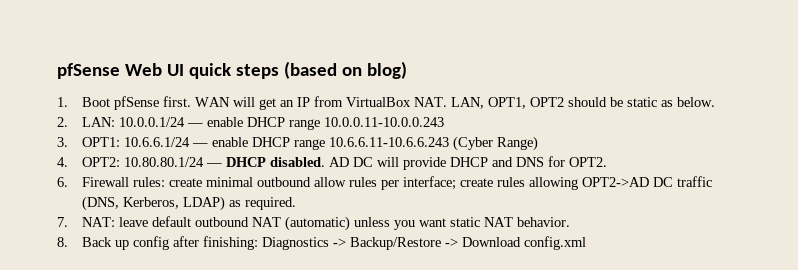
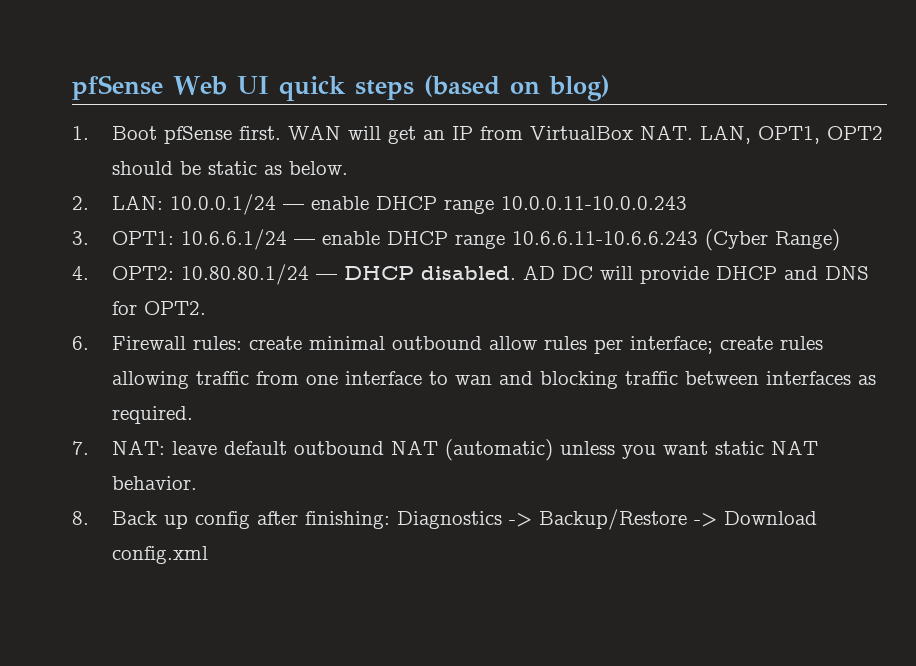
- 6. Firewall rules: create minimal outbound allow rules per interface; create rules allowing OPT2->AD DC traffic (DNS, Kerberos, LDAP) as required.
+ 6. Firewall rules: create minimal outbound allow rules per interface; create rules allowing traffic from one interface to wan and blocking traffic between interfaces as required.

